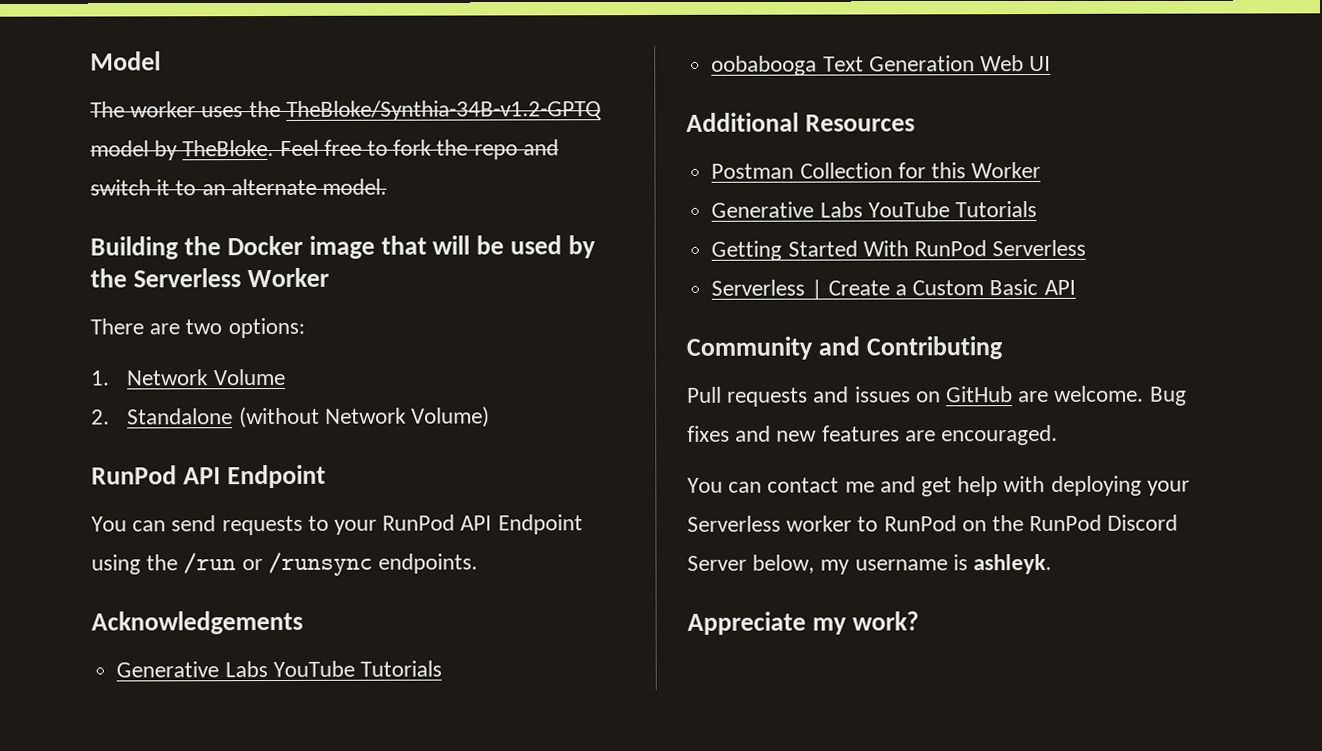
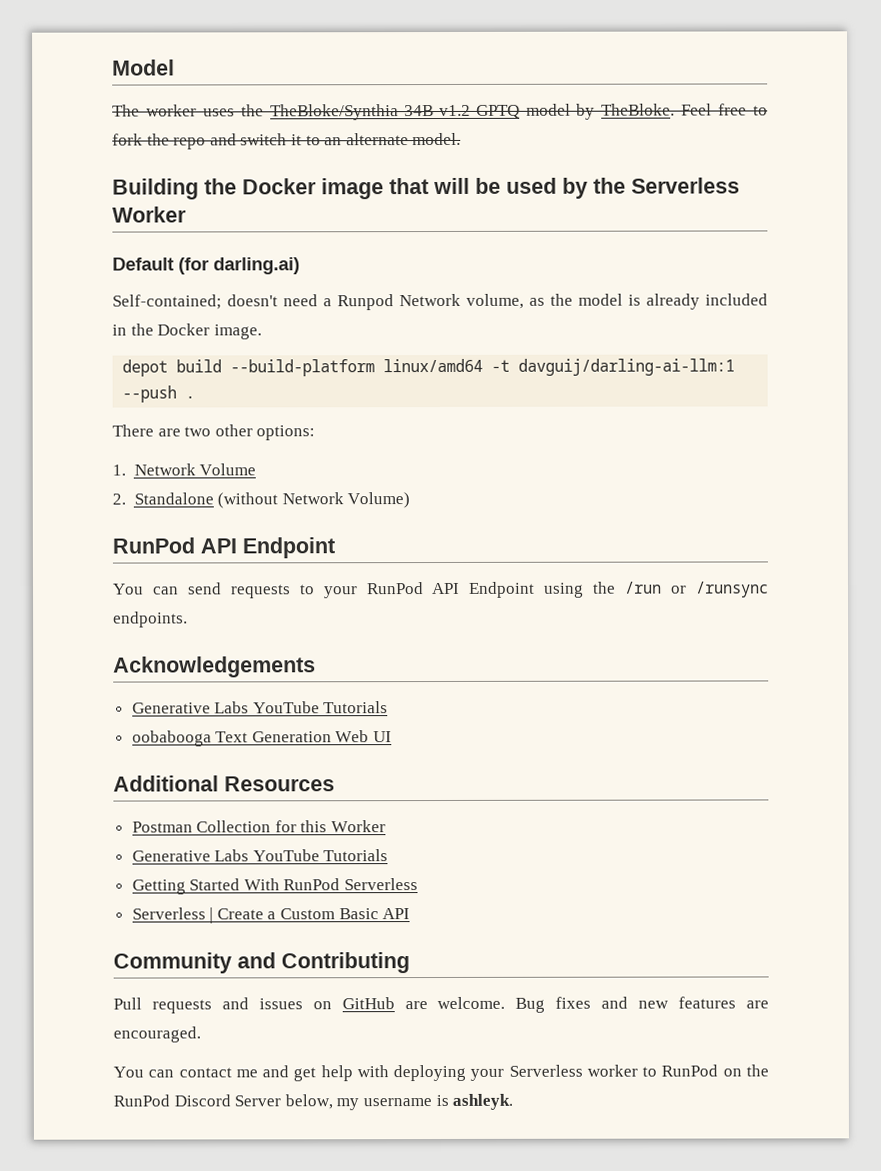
+ Default (for darling.ai)
+ Self-contained; doesn't need a Runpod Network volume, as the model is already included in the Docker image.
+ depot build --build-platform linux/amd64 -t davguij/darling-ai-llm:1 --push .
- There are two options:
+ There are two other options:
- Appreciate my work?

